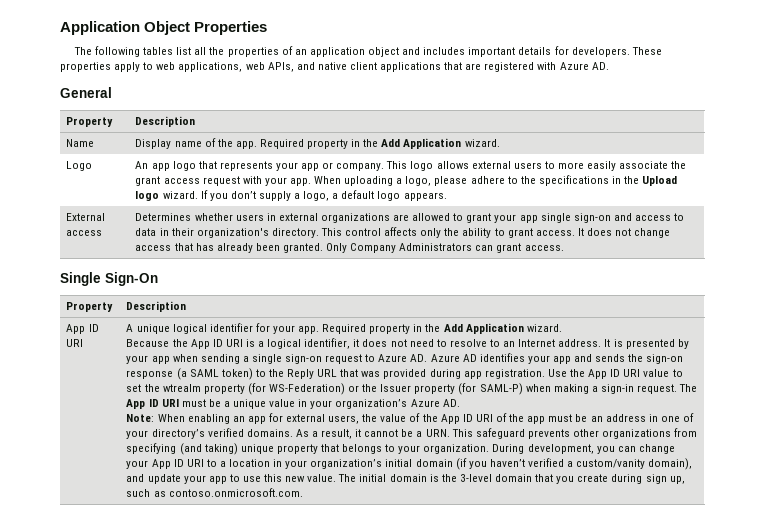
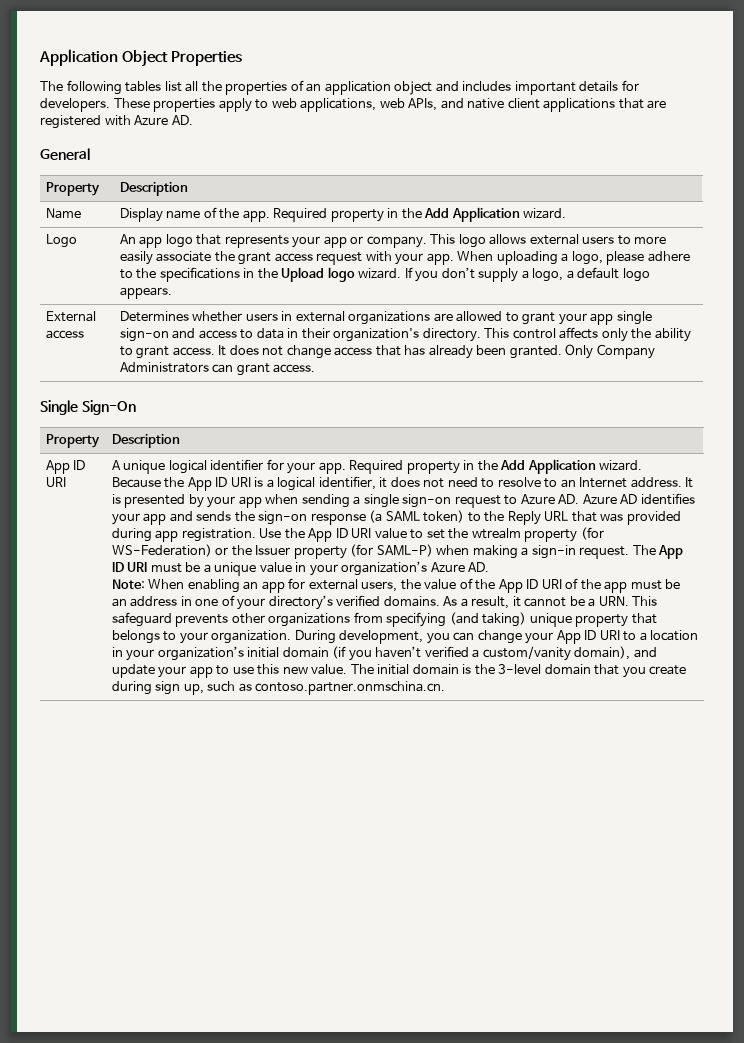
- The initial domain is the 3-level domain that you create during sign up, such as contoso.onmicrosoft.com.
+ The initial domain is the 3-level domain that you create during sign up, such as contoso.partner.onmschina.cn.

